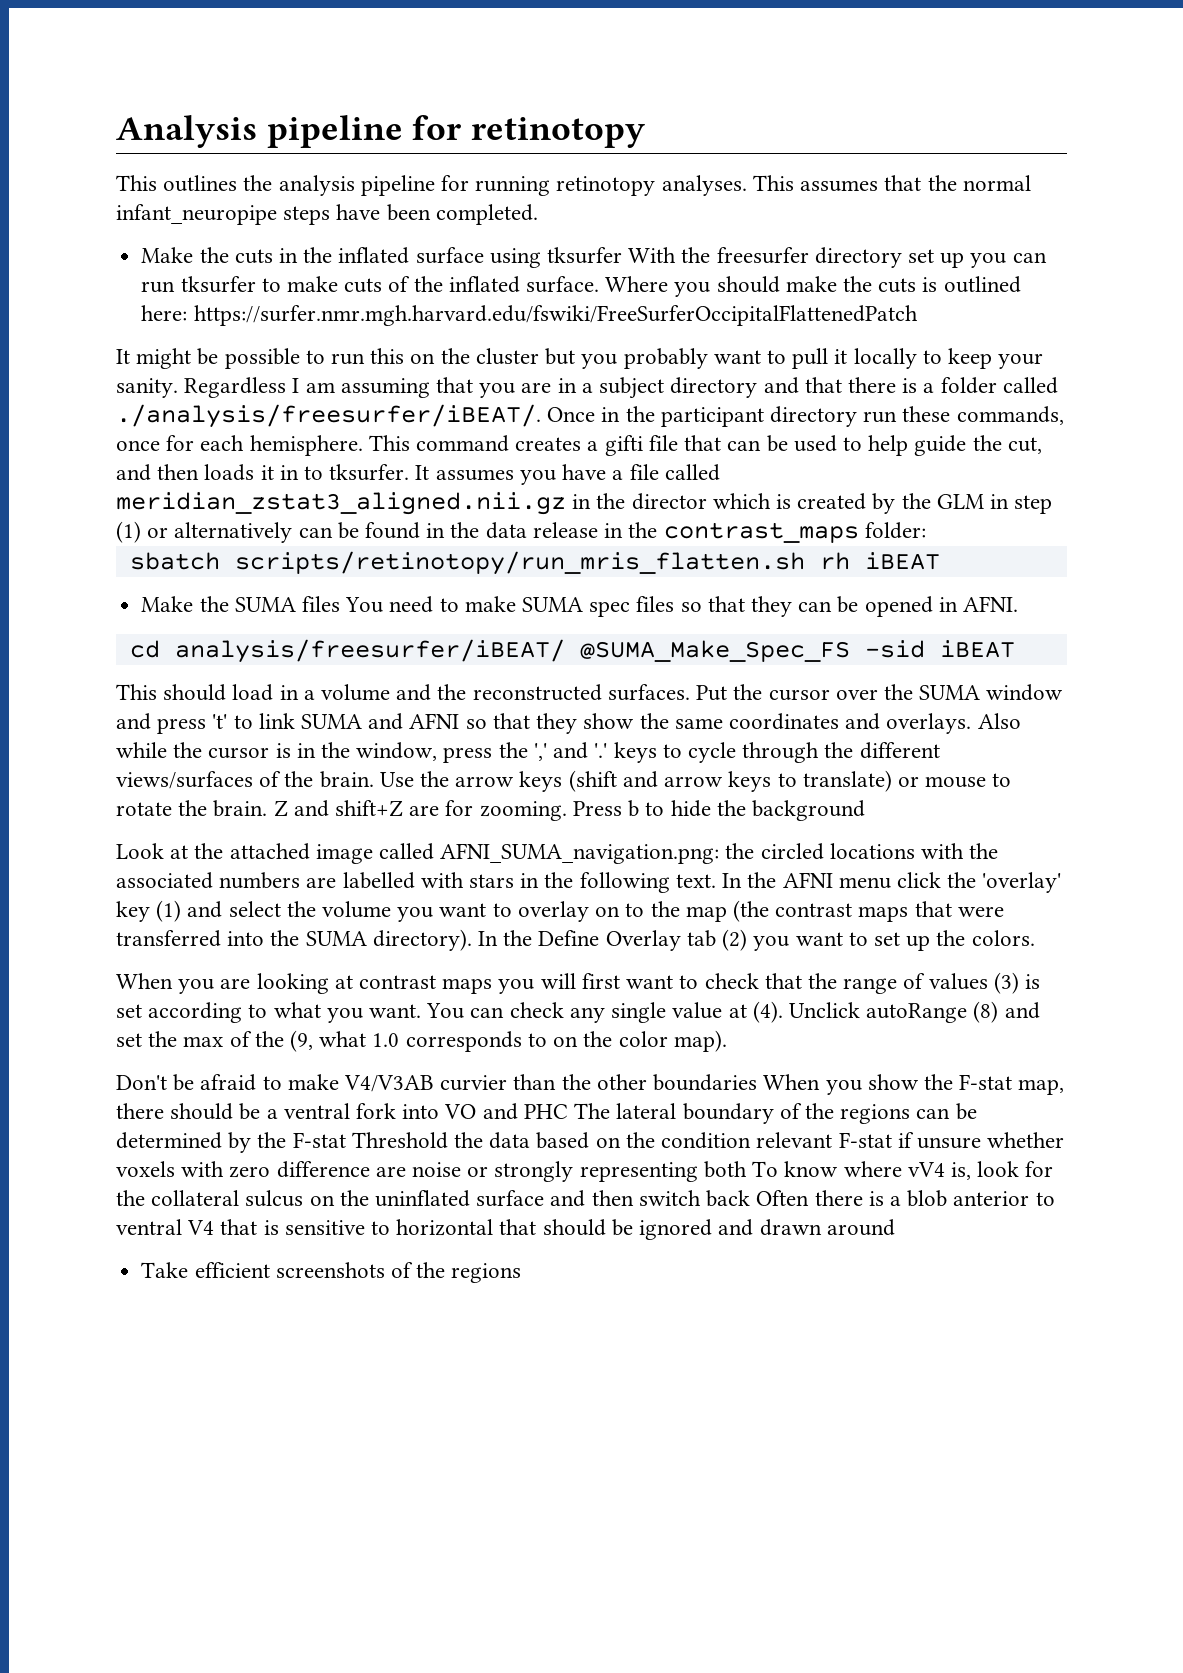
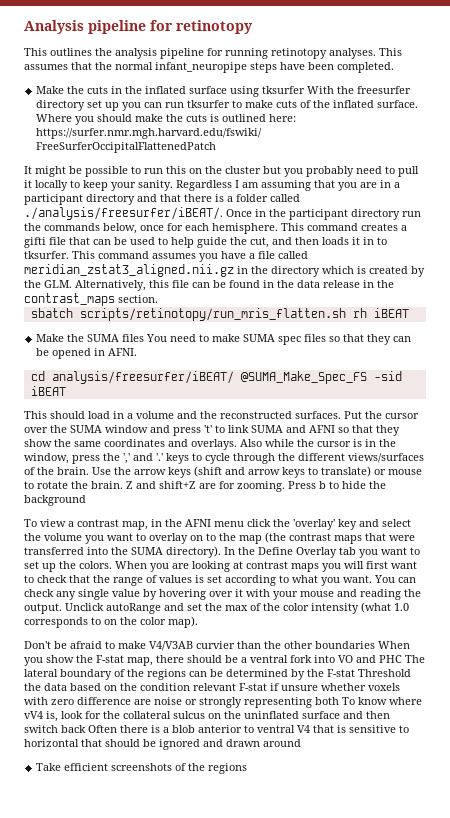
- It might be possible to run this on the cluster but you probably want to pull it locally to keep your sanity.
+ It might be possible to run this on the cluster but you probably need to pull it locally to keep your sanity.
- Regardless I am assuming that you are in a subject directory and that there is a folder called ./analysis/freesurfer/iBEAT/. Once in the participant directory run these commands, once for each hemisphere.
+ Regardless I am assuming that you are in a participant directory and that there is a folder called ./analysis/freesurfer/iBEAT/. Once in the participant directory run the commands below, once for each hemisphere.
- It assumes you have a file called meridian_zstat3_aligned.nii.gz in the director which is created by the GLM in step (1) or alternatively can be found in the data release in the contrast_maps folder:
+ This command assumes you have a file called meridian_zstat3_aligned.nii.gz in the directory which is created by the GLM. Alternatively, this file can be found in the data release in the contrast_maps section.
- Look at the attached image called AFNI_SUMA_navigation.png: the circled locations with the associated numbers are labelled with stars in the following text. In the AFNI menu click the 'overlay' key (1) and select the volume you want to overlay on to the map (the contrast maps that were transferred into the SUMA directory).
+ To view a contrast map, in the AFNI menu click the 'overlay' key and select the volume you want to overlay on to the map (the contrast maps that were transferred into the SUMA directory).
- In the Define Overlay tab (2) you want to set up the colors.
- When you are looking at contrast maps you will first want to check that the range of values (3) is set according to what you want.
+ In the Define Overlay tab you want to set up the colors. When you are looking at contrast maps you will first want to check that the range of values is set according to what you want.
- You can check any single value at (4).
+ You can check any single value by hovering over it with your mouse and reading the output.
- Unclick autoRange (8) and set the max of the (9, what 1.0 corresponds to on the color map).
+ Unclick autoRange and set the max of the color intensity (what 1.0 corresponds to on the color map).

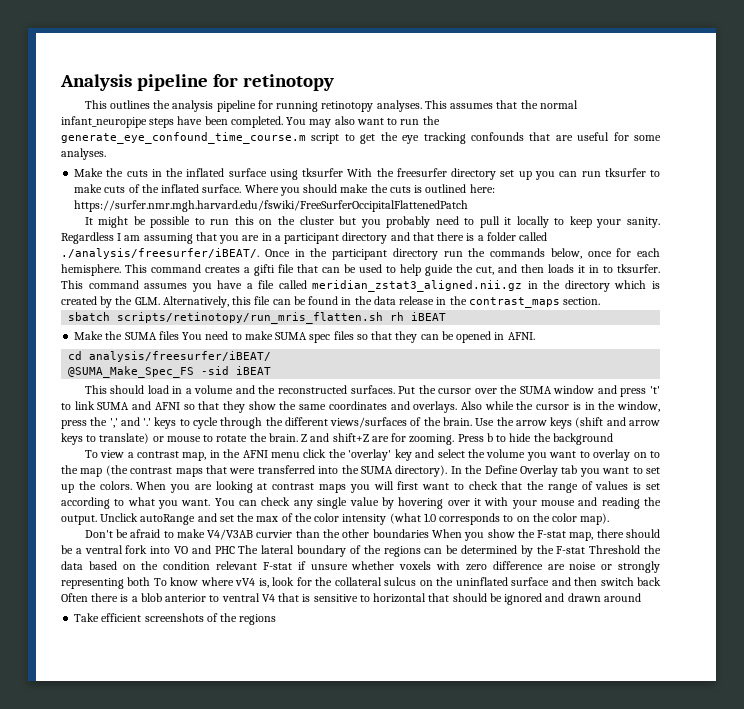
+ You may also want to run the generate_eye_confound_time_course.m script to get the eye tracking confounds that are useful for some analyses.
- cd analysis/freesurfer/iBEAT/ @SUMA_Make_Spec_FS -sid iBEAT
+ cd analysis/freesurfer/iBEAT/
+ @SUMA_Make_Spec_FS -sid iBEAT

